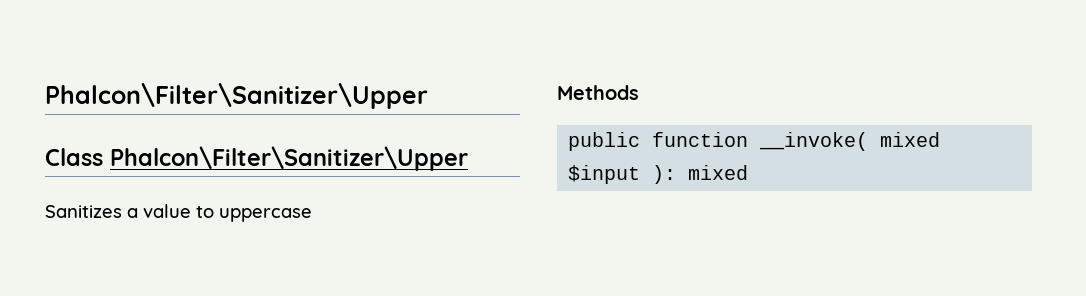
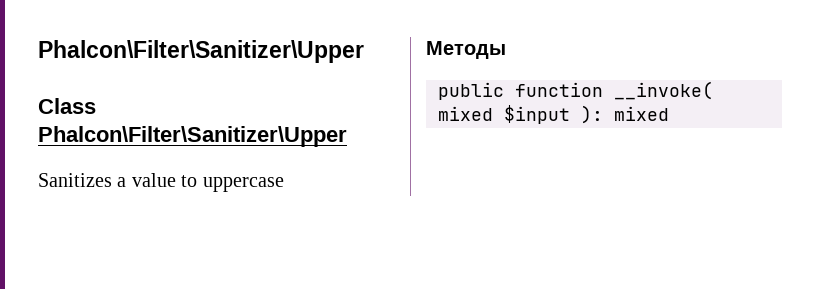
- Methods
+ Методы

